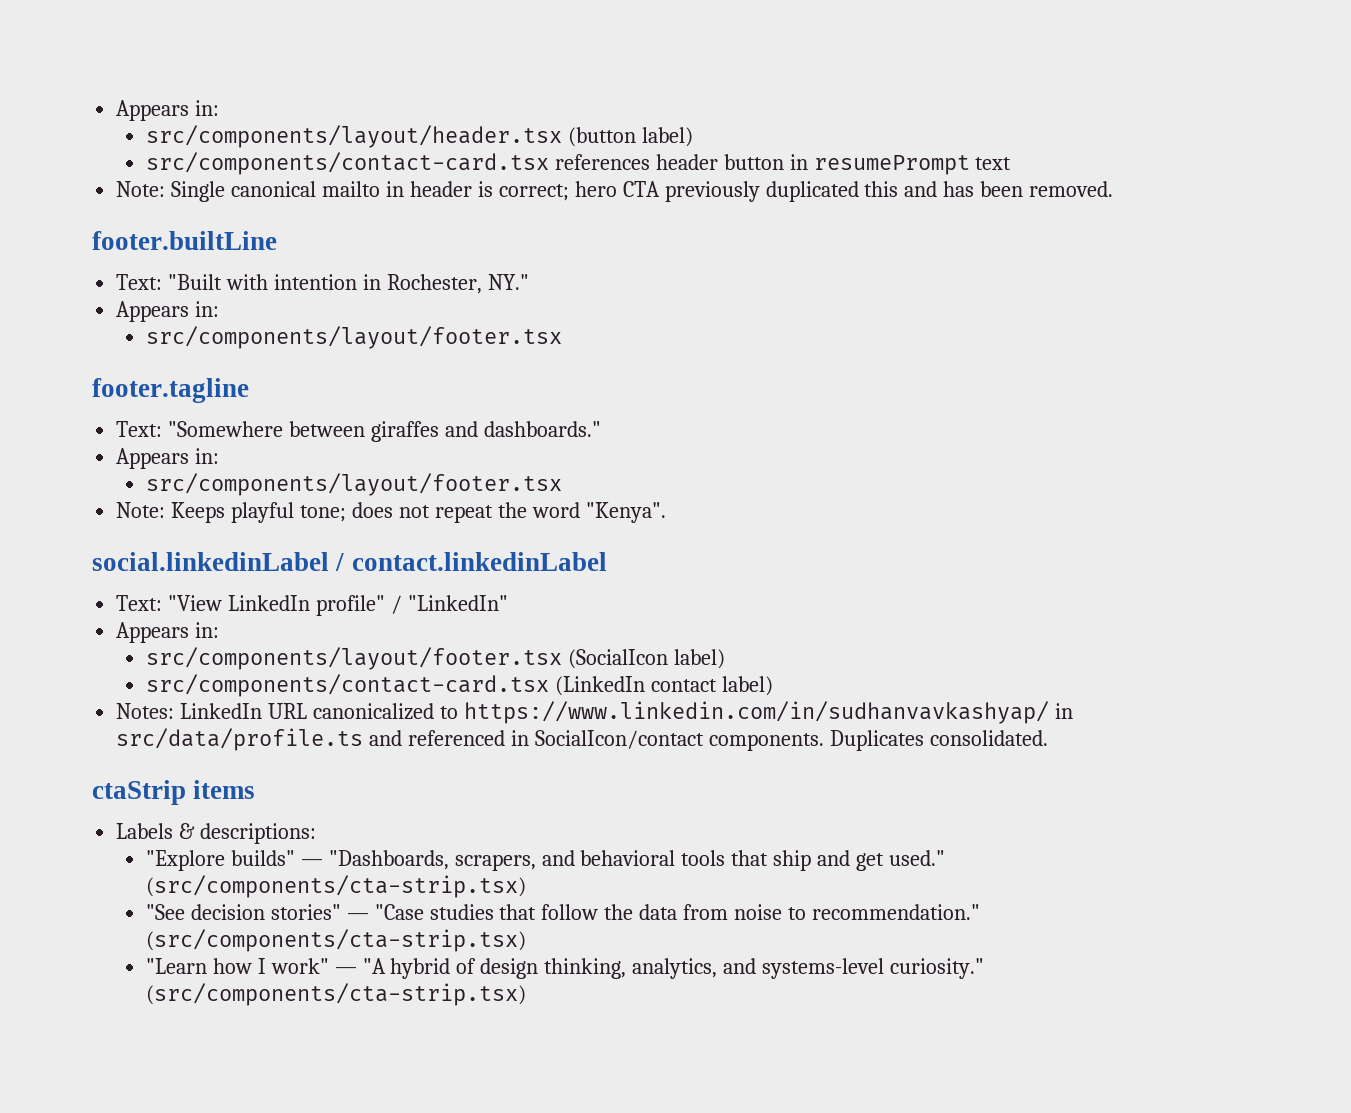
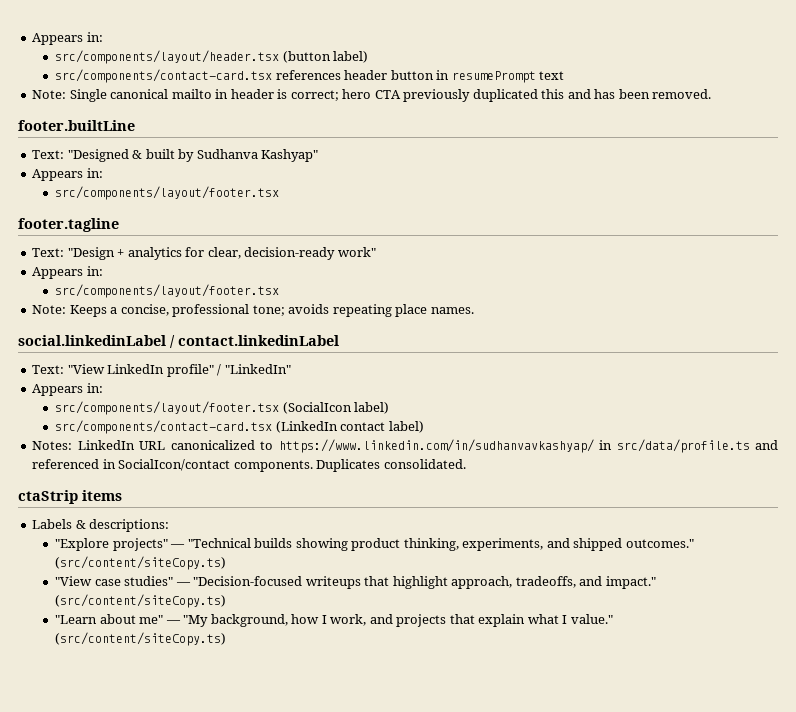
- Text: "Built with intention in Rochester, NY."
+ Text: "Designed & built by Sudhanva Kashyap"
- Text: "Somewhere between giraffes and dashboards."
+ Text: "Design + analytics for clear, decision-ready work"
- Note: Keeps playful tone; does not repeat the word "Kenya".
+ Note: Keeps a concise, professional tone; avoids repeating place names.
- "Explore builds" — "Dashboards, scrapers, and behavioral tools that ship and get used." (src/components/cta-strip.tsx)
- "See decision stories" — "Case studies that follow the data from noise to recommendation." (src/components/cta-strip.tsx)
- "Learn how I work" — "A hybrid of design thinking, analytics, and systems-level curiosity." (src/components/cta-strip.tsx)
+ "Explore projects" — "Technical builds showing product thinking, experiments, and shipped outcomes." (src/content/siteCopy.ts)
+ "View case studies" — "Decision-focused writeups that highlight approach, tradeoffs, and impact." (src/content/siteCopy.ts)
+ "Learn about me" — "My background, how I work, and projects that explain what I value." (src/content/siteCopy.ts)

